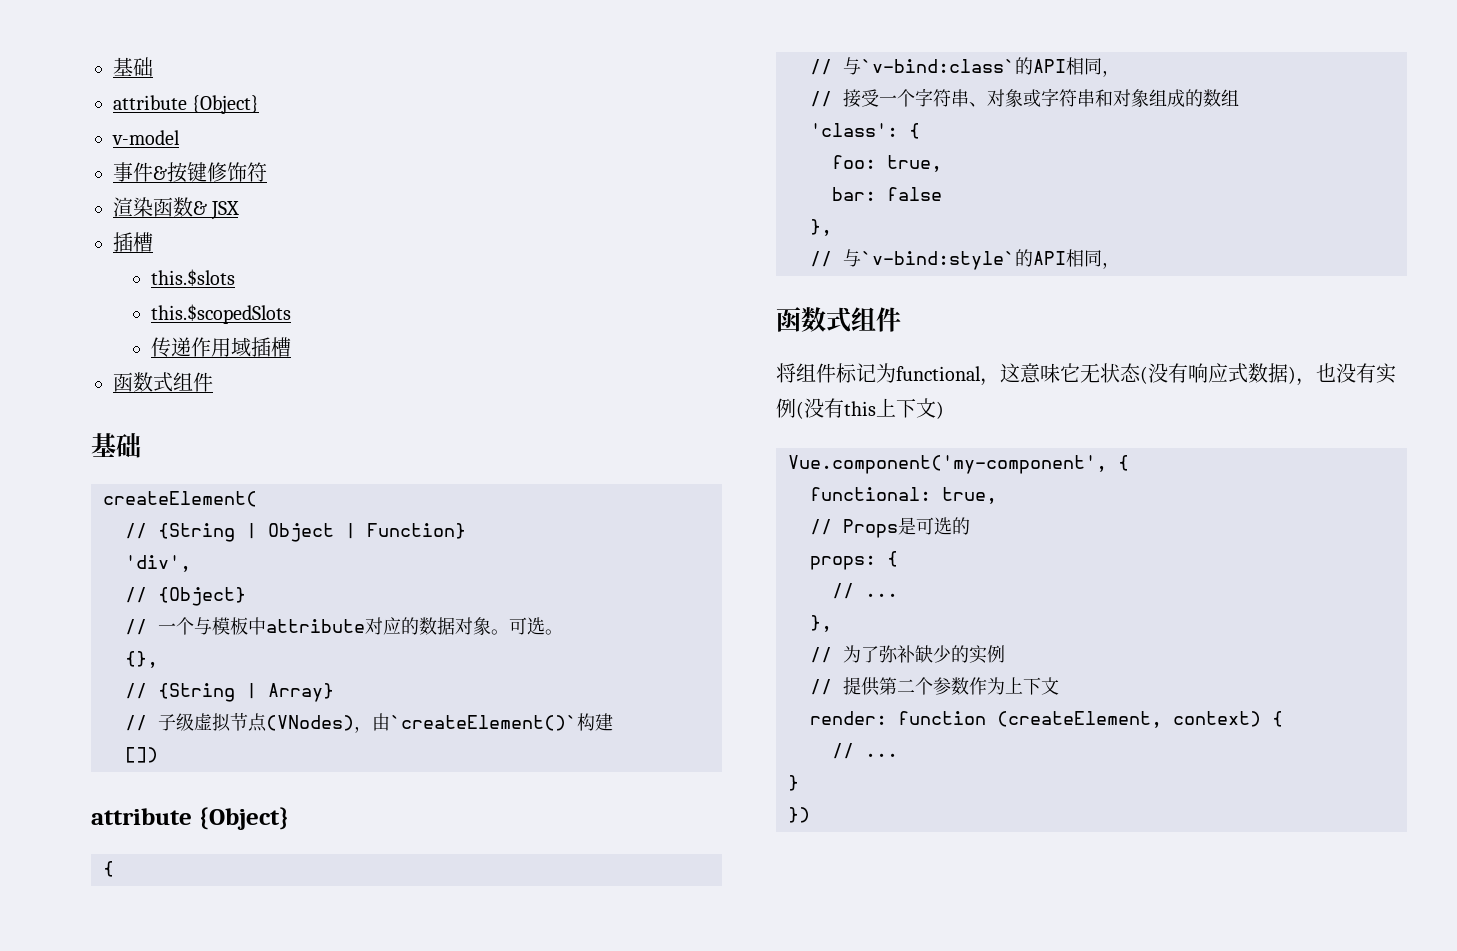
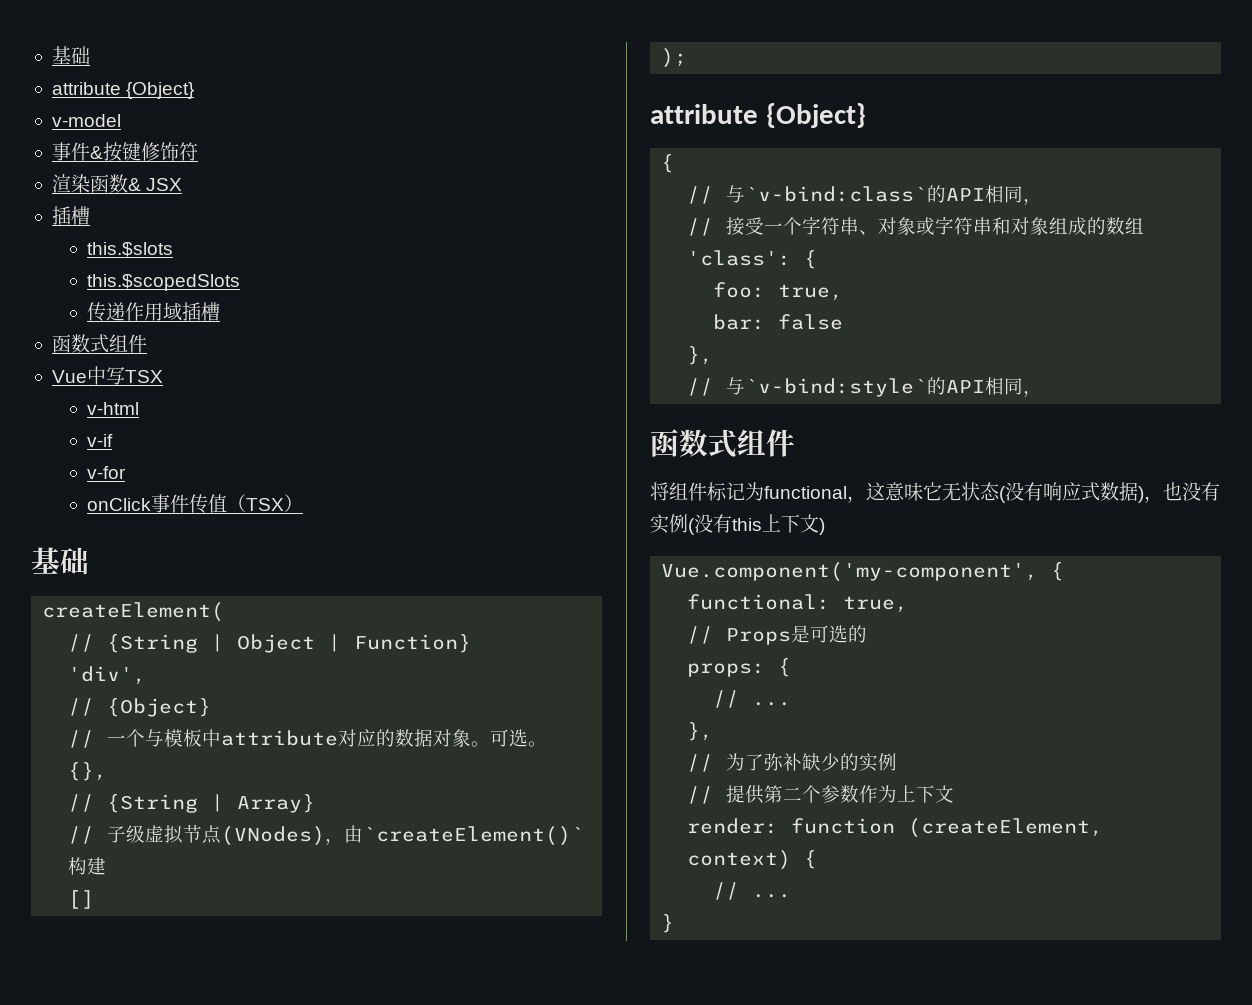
+ Vue中写TSX
+ v-html
+ v-if
+ v-for
+ onClick事件传值（TSX）
- [])
+ []
+ );
- })

